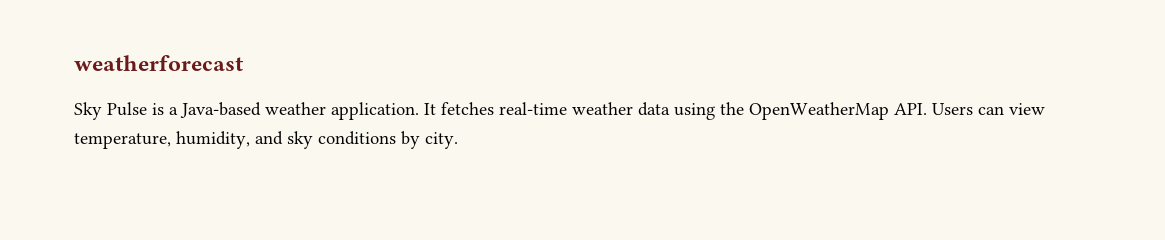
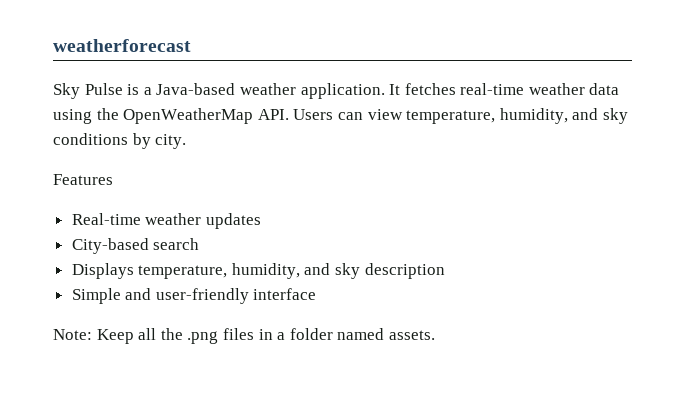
+ Features
+ Real-time weather updates
+ City-based search
+ Displays temperature, humidity, and sky description
+ Simple and user-friendly interface
+ Note: Keep all the .png files in a folder named assets.

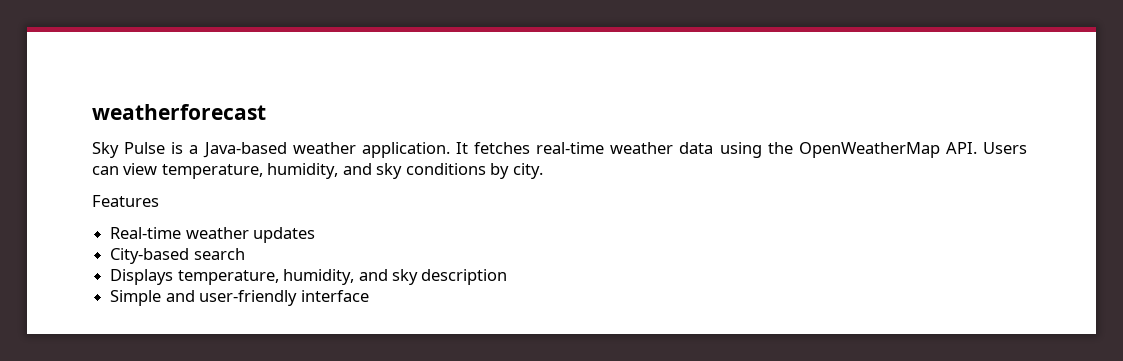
- Note: Keep all the .png files in a folder named assets.

